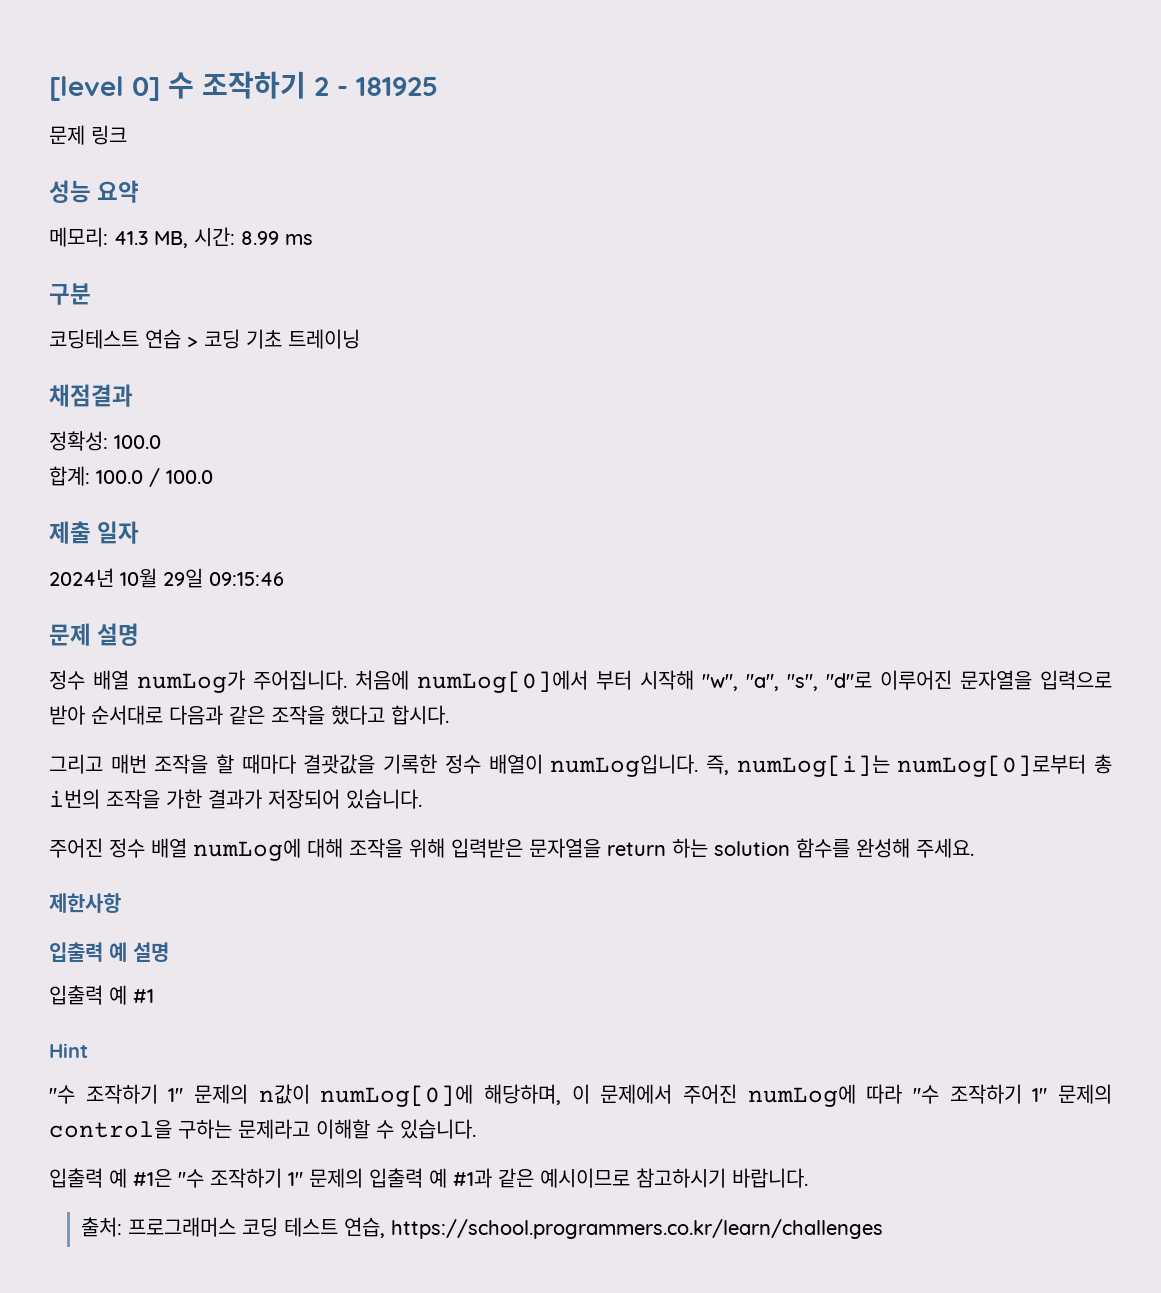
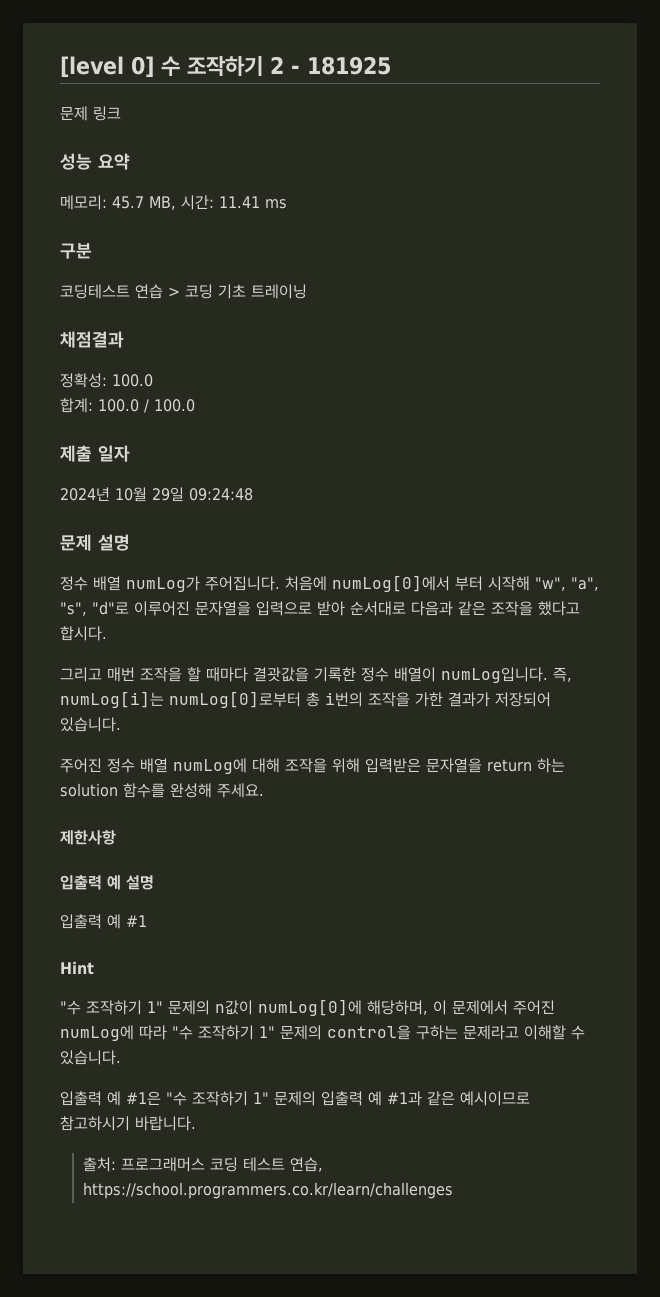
- 메모리: 41.3 MB, 시간: 8.99 ms
+ 메모리: 45.7 MB, 시간: 11.41 ms
- 2024년 10월 29일 09:15:46
+ 2024년 10월 29일 09:24:48

